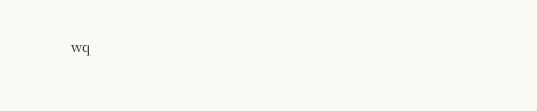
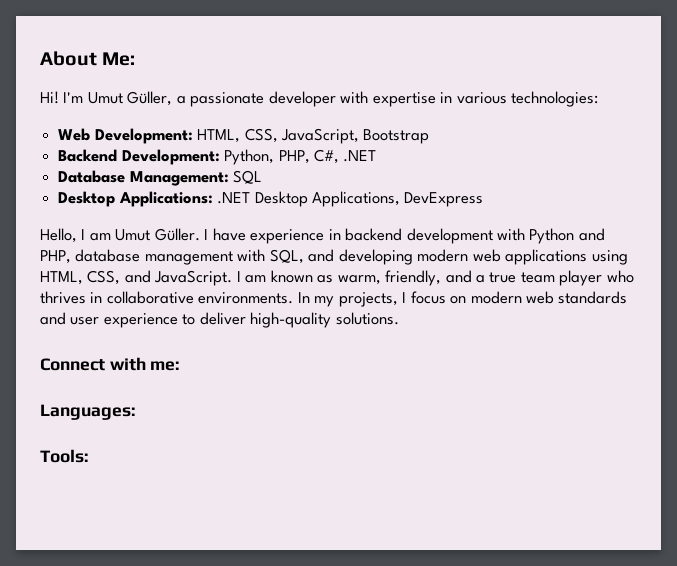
- wq
+ About Me:
+ Hi! I'm Umut Güller, a passionate developer with expertise in various technologies:
+ Web Development: HTML, CSS, JavaScript, Bootstrap
+ Backend Development: Python, PHP, C#, .NET
+ Database Management: SQL
+ Desktop Applications: .NET Desktop Applications, DevExpress
+ Hello, I am Umut Güller. I have experience in backend development with Python and PHP, database management with SQL, and developing modern web applications using HTML, CSS, and JavaScript. I am known as warm, friendly, and a true team player who thrives in collaborative environments. In my projects, I focus on modern web standards and user experience to deliver high-quality solutions.
+ Connect with me:
+ Languages:
+ Tools:

